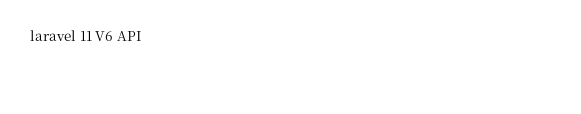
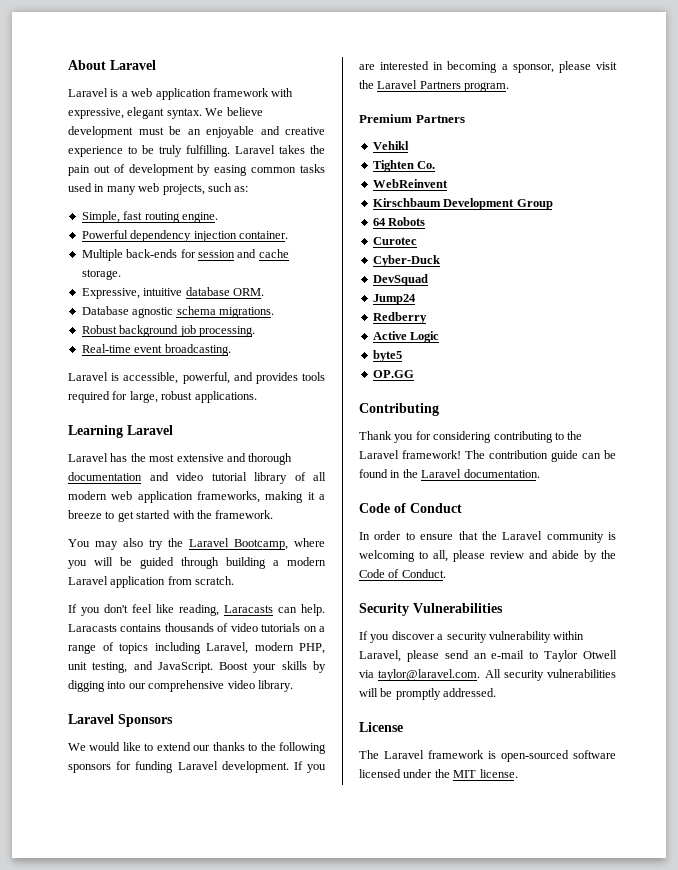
- laravel 11 V6 API
+ About Laravel
+ Laravel is a web application framework with expressive, elegant syntax. We believe development must be an enjoyable and creative experience to be truly fulfilling. Laravel takes the pain out of development by easing common tasks used in many web projects, such as:
+ Simple, fast routing engine.
+ Powerful dependency injection container.
+ Multiple back-ends for session and cache storage.
+ Expressive, intuitive database ORM.
+ Database agnostic schema migrations.
+ Robust background job processing.
+ Real-time event broadcasting.
+ Laravel is accessible, powerful, and provides tools required for large, robust applications.
+ Learning Laravel
+ Laravel has the most extensive and thorough documentation and video tutorial library of all modern web application frameworks, making it a breeze to get started with the framework.
+ You may also try the Laravel Bootcamp, where you will be guided through building a modern Laravel application from scratch.
+ If you don't feel like reading, Laracasts can help. Laracasts contains thousands of video tutorials on a range of topics including Laravel, modern PHP, unit testing, and JavaScript. Boost your skills by digging into our comprehensive video library.
+ Laravel Sponsors
+ We would like to extend our thanks to the following sponsors for funding Laravel development. If you are interested in becoming a sponsor, please visit the Laravel Partners program.
+ Premium Partners
+ Vehikl
+ Tighten Co.
+ WebReinvent
+ Kirschbaum Development Group
+ 64 Robots
+ Curotec
+ Cyber-Duck
+ DevSquad
+ Jump24
+ Redberry
+ Active Logic
+ byte5
+ OP.GG
+ Contributing
+ Thank you for considering contributing to the Laravel framework! The contribution guide can be found in the Laravel documentation.
+ Code of Conduct
+ In order to ensure that the Laravel community is welcoming to all, please review and abide by the Code of Conduct.
+ Security Vulnerabilities
+ If you discover a security vulnerability within Laravel, please send an e-mail to Taylor Otwell via taylor@laravel.com. All security vulnerabilities will be promptly addressed.
+ License
+ The Laravel framework is open-sourced software licensed under the MIT license.

